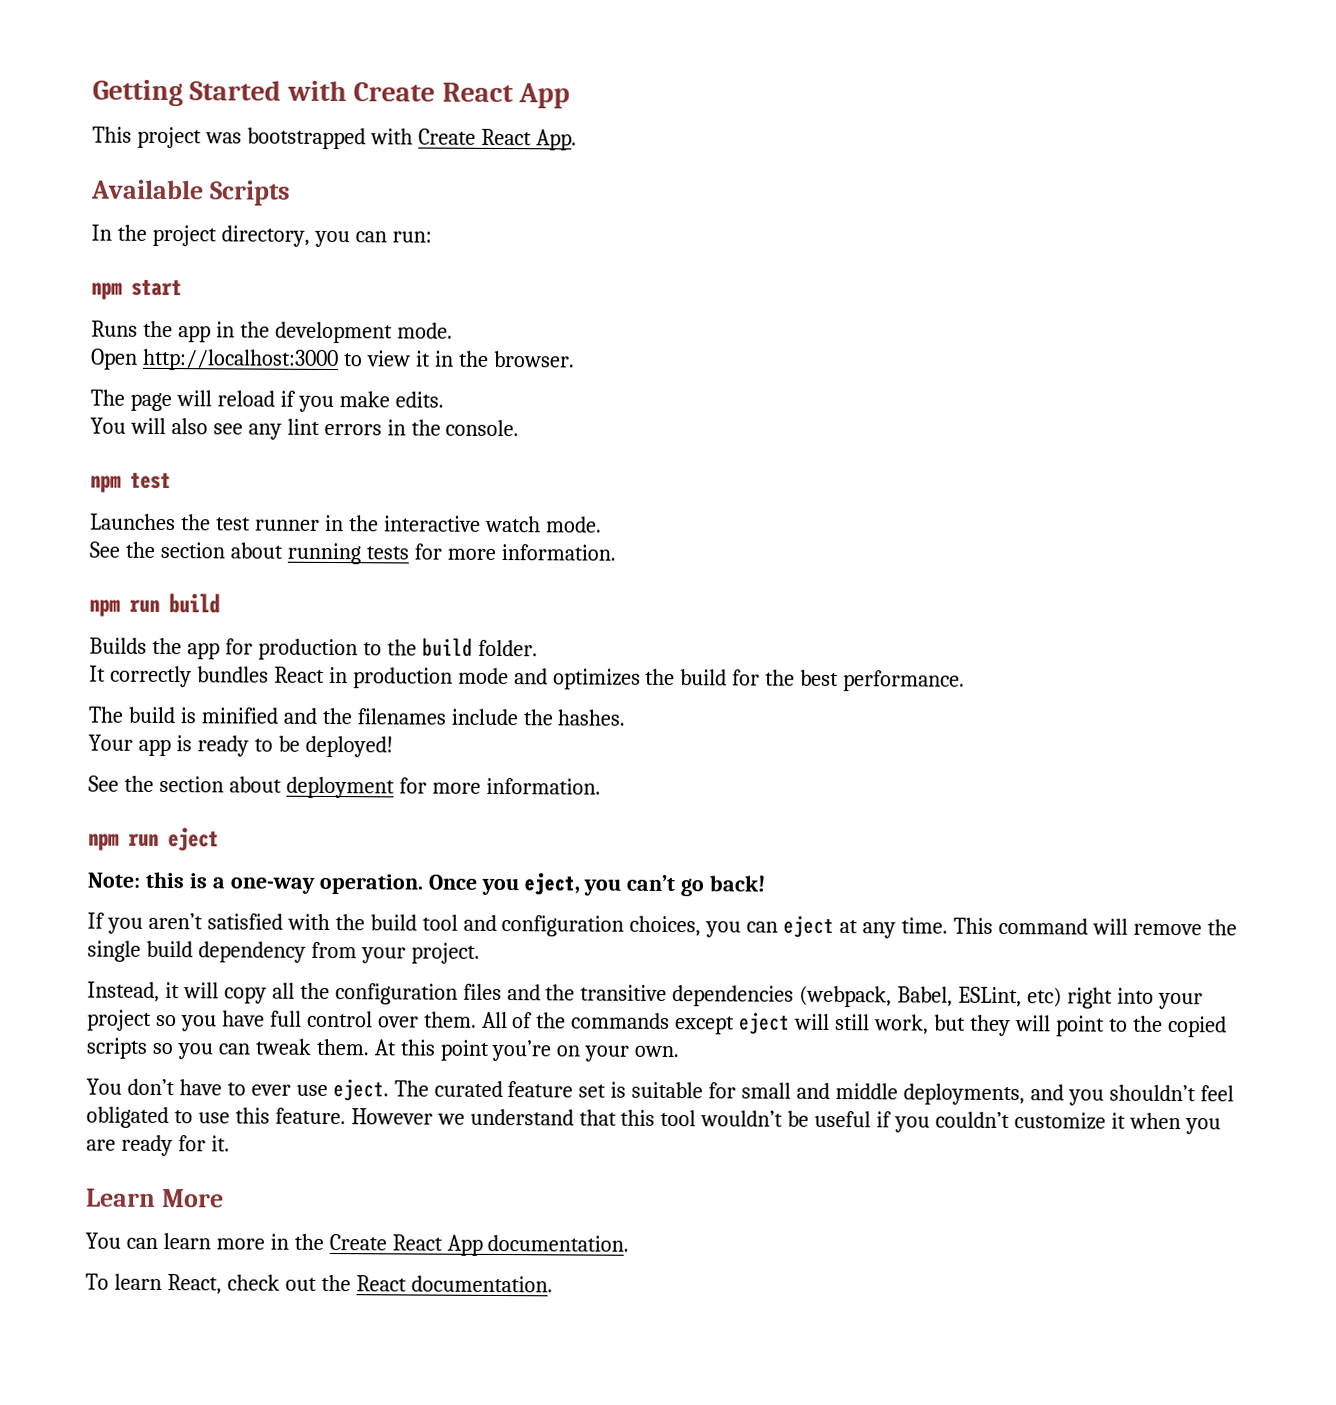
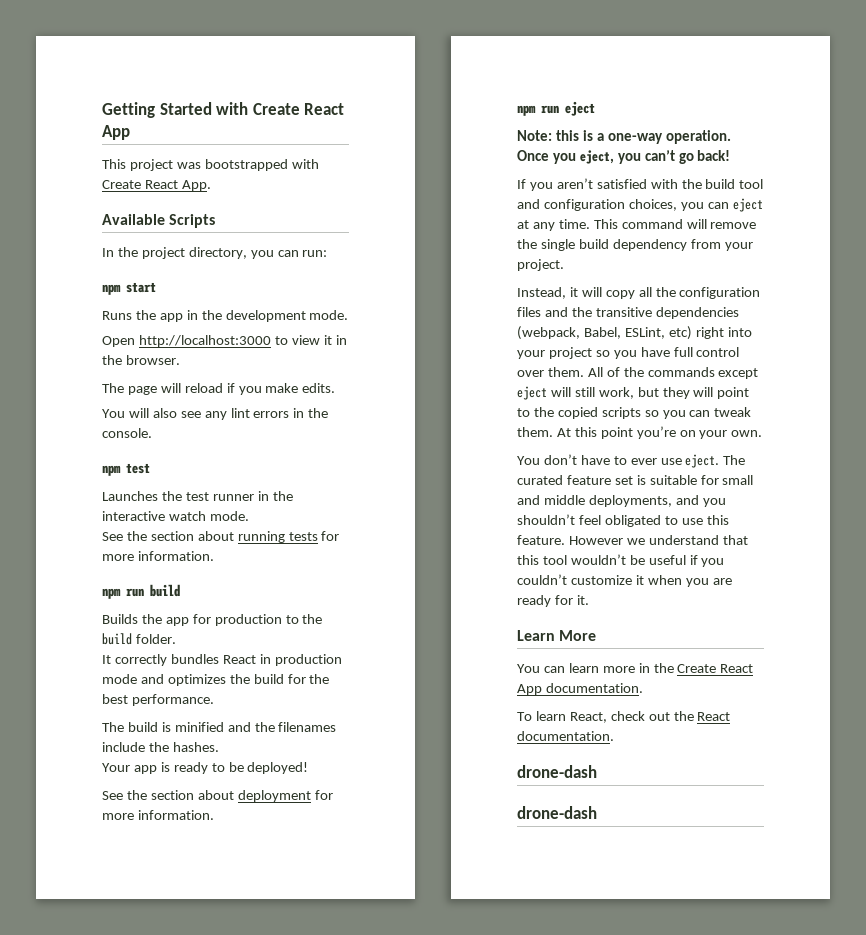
  To learn React, check out the React documentation.
+ drone-dash
+ drone-dash

